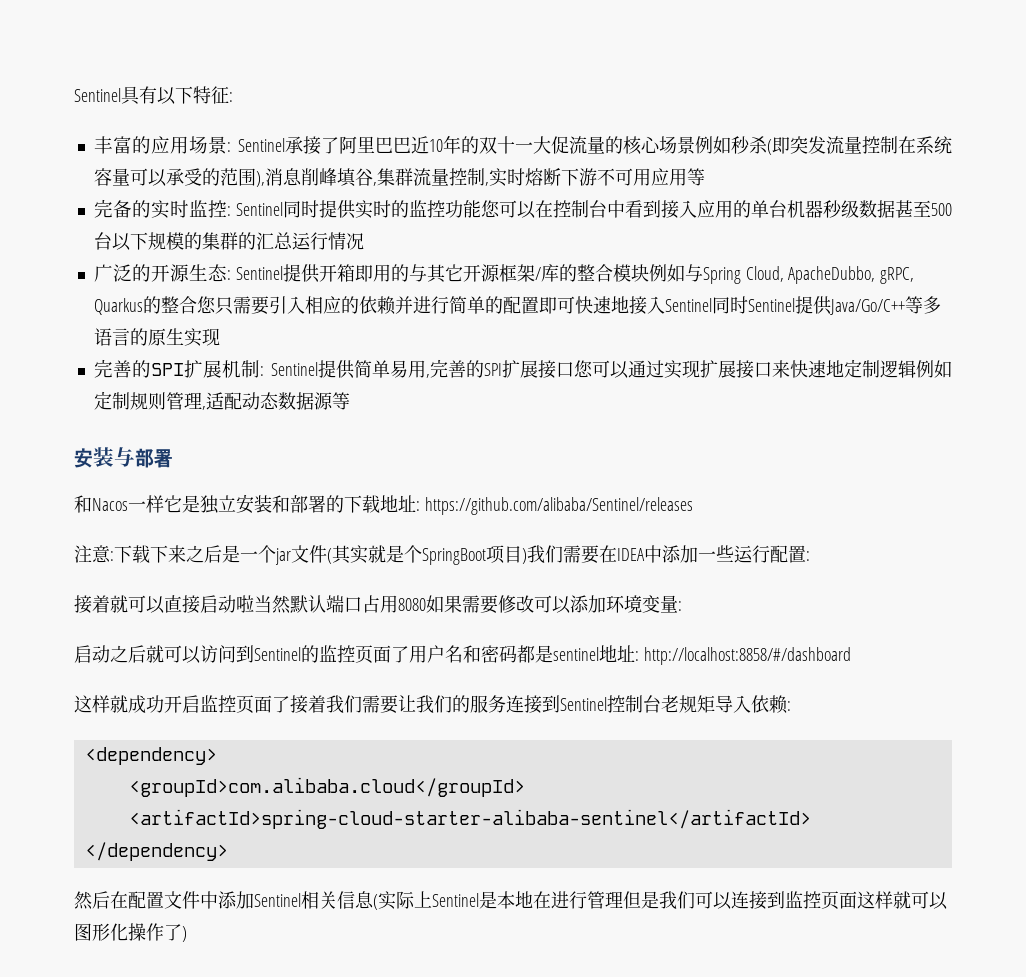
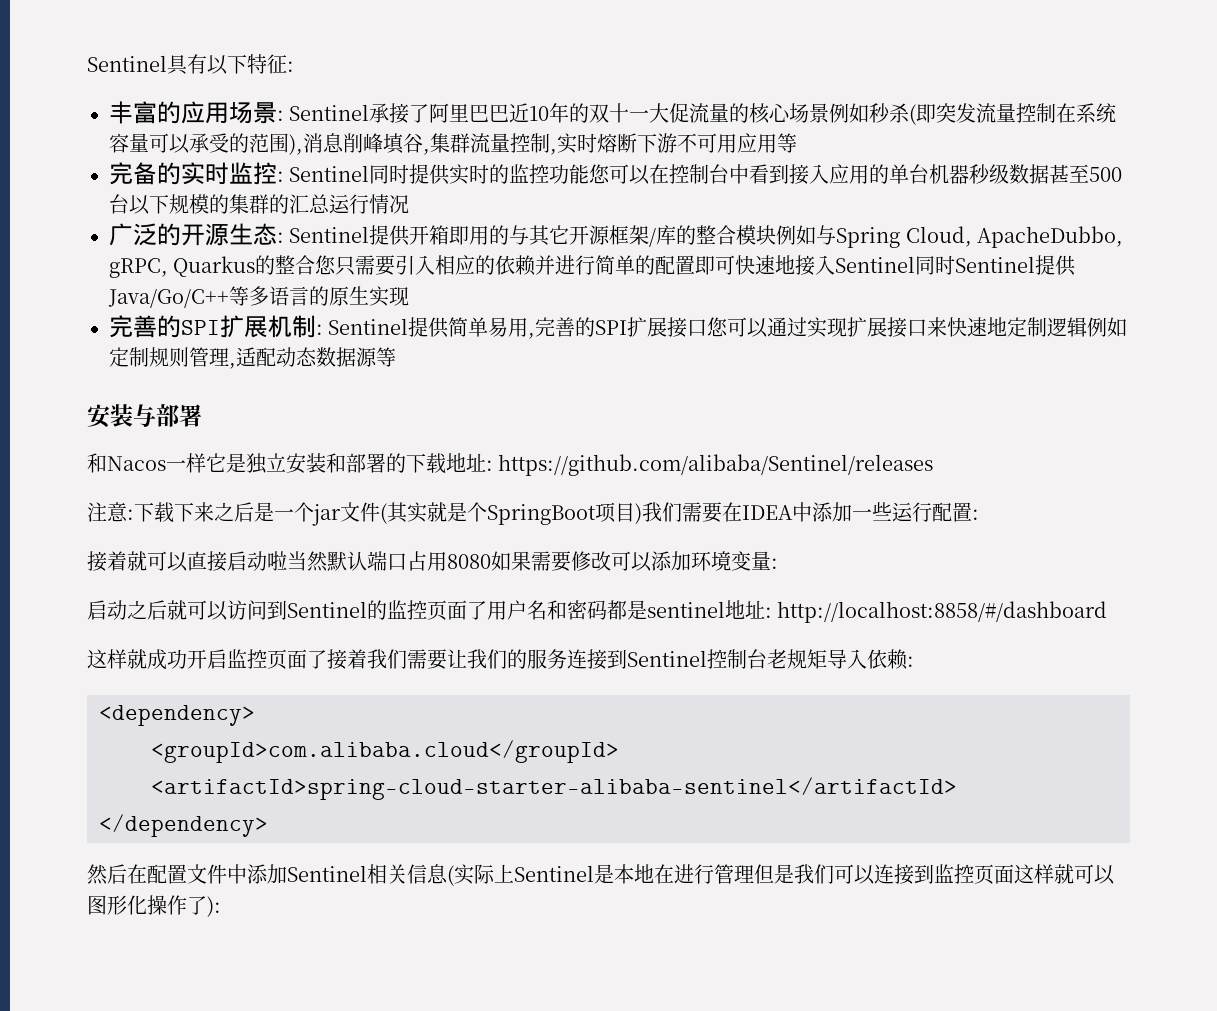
- 然后在配置文件中添加Sentinel相关信息(实际上Sentinel是本地在进行管理但是我们可以连接到监控页面这样就可以图形化操作了)
+ 然后在配置文件中添加Sentinel相关信息(实际上Sentinel是本地在进行管理但是我们可以连接到监控页面这样就可以图形化操作了):

